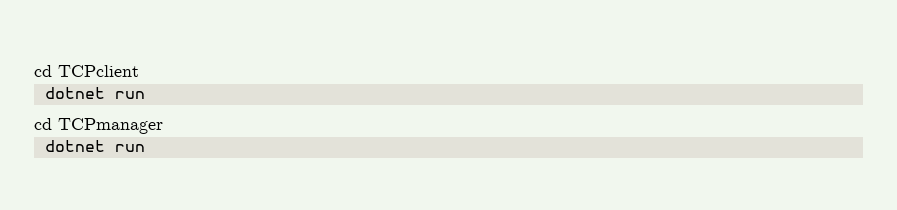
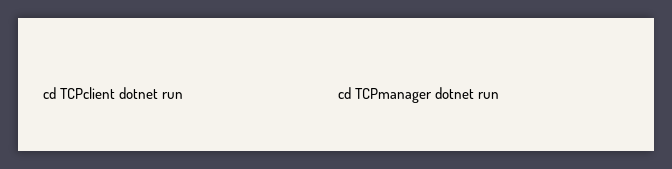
- cd TCPclient
- dotnet run
+ cd TCPclient dotnet run
- cd TCPmanager
- dotnet run
+ cd TCPmanager dotnet run

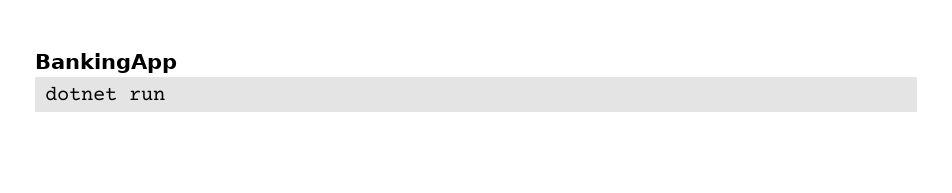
- cd TCPclient dotnet run
- cd TCPmanager dotnet run
+ BankingApp
+ dotnet run

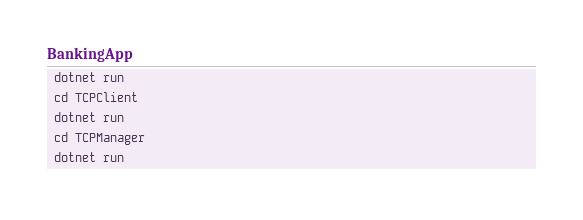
+ cd TCPClient
+ dotnet run
+ cd TCPManager
+ dotnet run

